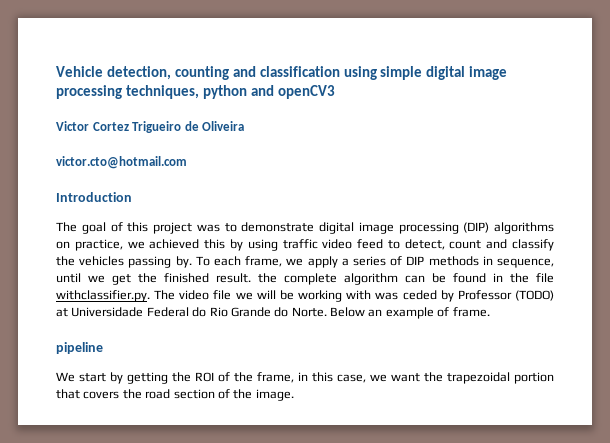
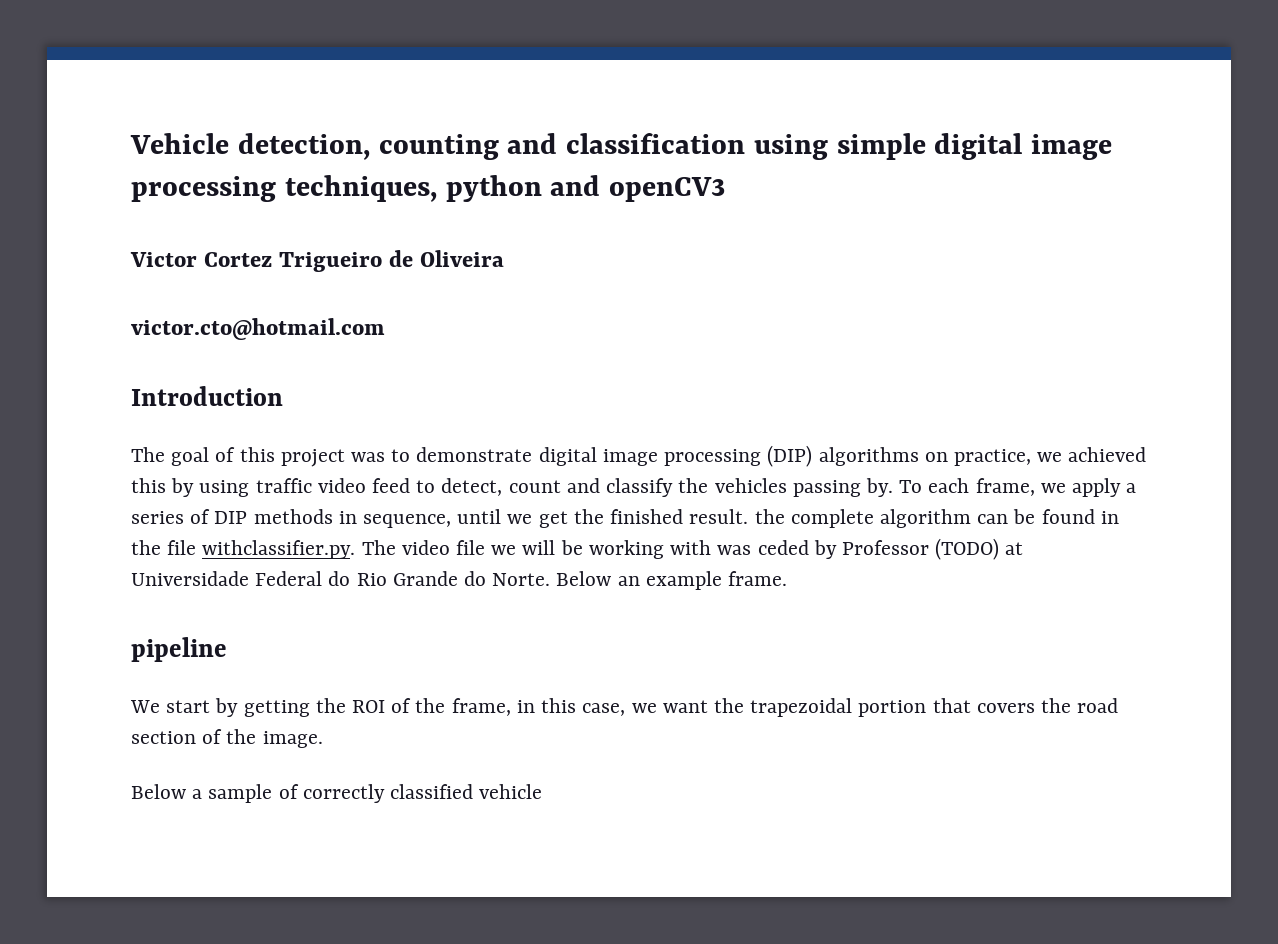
- Below an example of frame.
+ Below an example frame.
+ Below a sample of correctly classified vehicle

